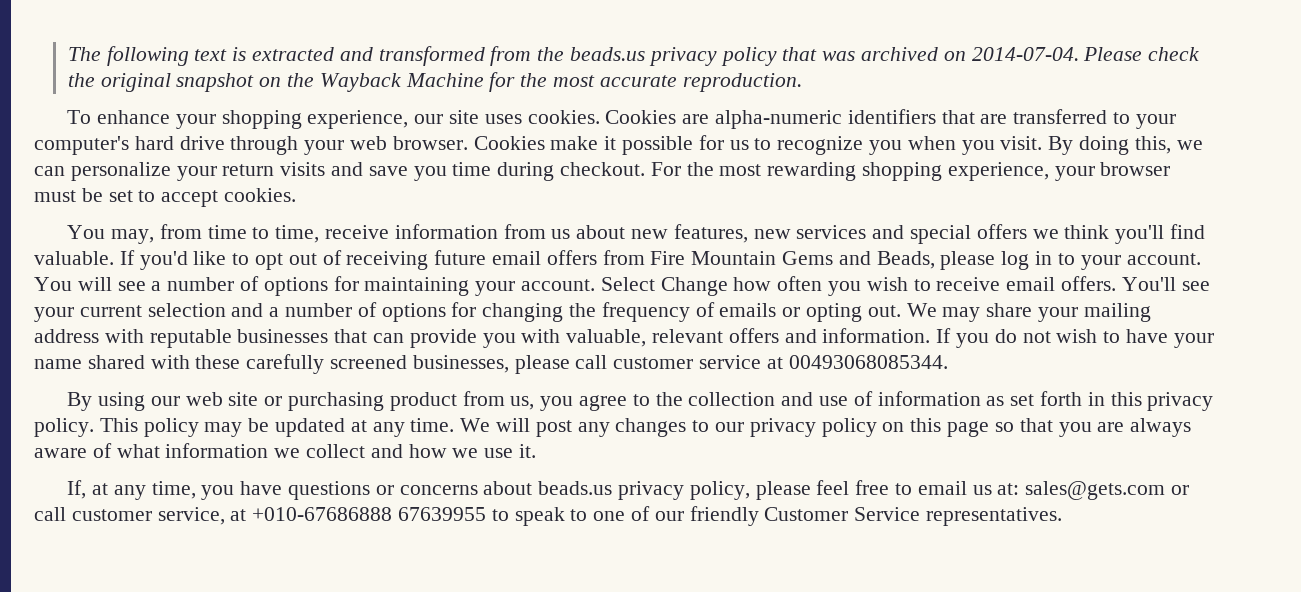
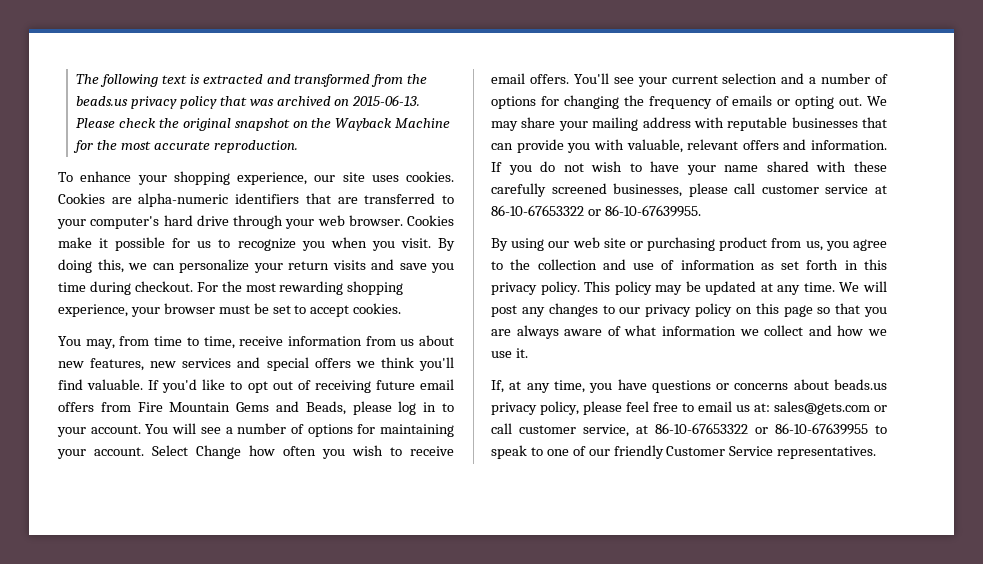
- The following text is extracted and transformed from the beads.us privacy policy that was archived on 2014-07-04.
+ The following text is extracted and transformed from the beads.us privacy policy that was archived on 2015-06-13.
- If you do not wish to have your name shared with these carefully screened businesses, please call customer service at 00493068085344.
+ If you do not wish to have your name shared with these carefully screened businesses, please call customer service at 86-10-67653322 or 86-10-67639955.
- If, at any time, you have questions or concerns about beads.us privacy policy, please feel free to email us at: sales@gets.com or call customer service, at +010-67686888 67639955 to speak to one of our friendly Customer Service representatives.
+ If, at any time, you have questions or concerns about beads.us privacy policy, please feel free to email us at: sales@gets.com or call customer service, at 86-10-67653322 or 86-10-67639955 to speak to one of our friendly Customer Service representatives.

